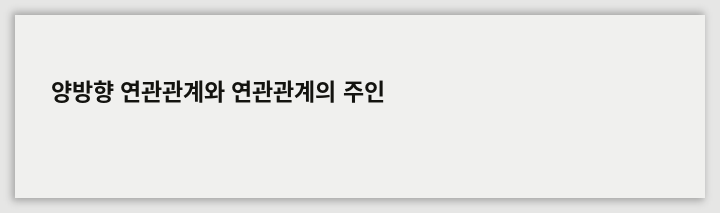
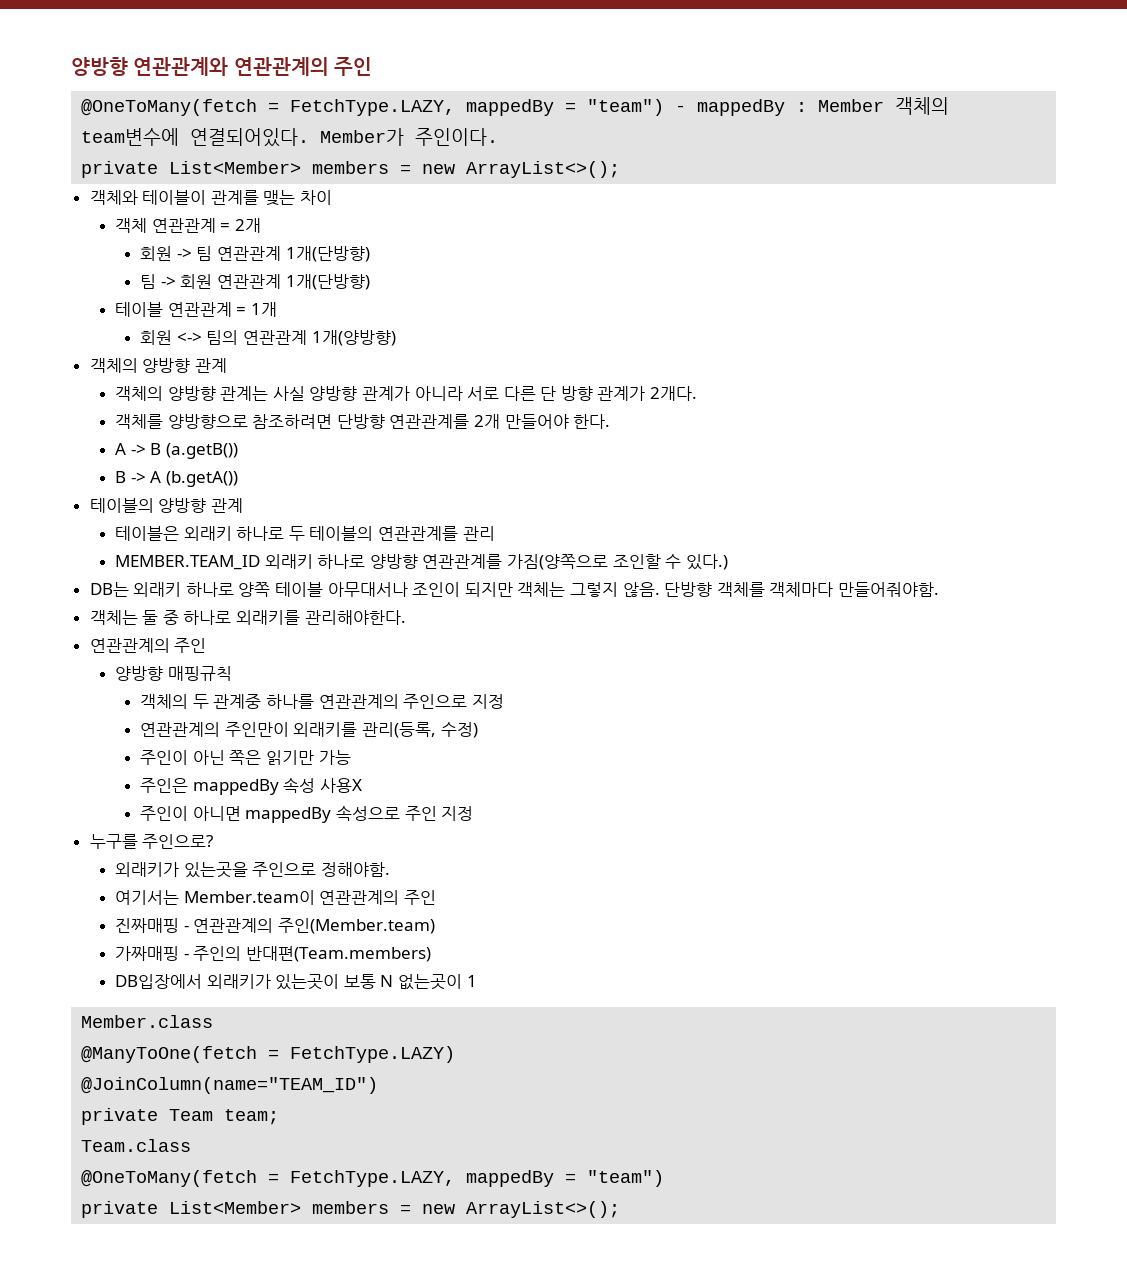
+ @OneToMany(fetch = FetchType.LAZY, mappedBy = "team") - mappedBy : Member 객체의 team변수에 연결되어있다. Member가 주인이다.
+ private List<Member> members = new ArrayList<>();
+ 객체와 테이블이 관계를 맺는 차이
+ 객체 연관관계 = 2개
+ 회원 -> 팀 연관관계 1개(단방향)
+ 팀 -> 회원 연관관계 1개(단방향)
+ 테이블 연관관계 = 1개
+ 회원 <-> 팀의 연관관계 1개(양방향)
+ 객체의 양방향 관계
+ 객체의 양방향 관계는 사실 양방향 관계가 아니라 서로 다른 단 방향 관계가 2개다.
+ 객체를 양방향으로 참조하려면 단방향 연관관계를 2개 만들어야 한다.
+ A -> B (a.getB())
+ B -> A (b.getA())
+ 테이블의 양방향 관계
+ 테이블은 외래키 하나로 두 테이블의 연관관계를 관리
+ MEMBER.TEAM_ID 외래키 하나로 양방향 연관관계를 가짐(양쪽으로 조인할 수 있다.)
+ DB는 외래키 하나로 양쪽 테이블 아무대서나 조인이 되지만 객체는 그렇지 않음. 단방향 객체를 객체마다 만들어줘야함.
+ 객체는 둘 중 하나로 외래키를 관리해야한다.
+ 연관관계의 주인
+ 양방향 매핑규칙
+ 객체의 두 관계중 하나를 연관관계의 주인으로 지정
+ 연관관계의 주인만이 외래키를 관리(등록, 수정)
+ 주인이 아닌 쪽은 읽기만 가능
+ 주인은 mappedBy 속성 사용X
+ 주인이 아니면 mappedBy 속성으로 주인 지정
+ 누구를 주인으로?
+ 외래키가 있는곳을 주인으로 정해야함.
+ 여기서는 Member.team이 연관관계의 주인
+ 진짜매핑 - 연관관계의 주인(Member.team)
+ 가짜매핑 - 주인의 반대편(Team.members)
+ DB입장에서 외래키가 있는곳이 보통 N 없는곳이 1
+ Member.class
+ @ManyToOne(fetch = FetchType.LAZY)
+ @JoinColumn(name="TEAM_ID")
+ private Team team;
+ Team.class
+ @OneToMany(fetch = FetchType.LAZY, mappedBy = "team")
+ private List<Member> members = new ArrayList<>();

